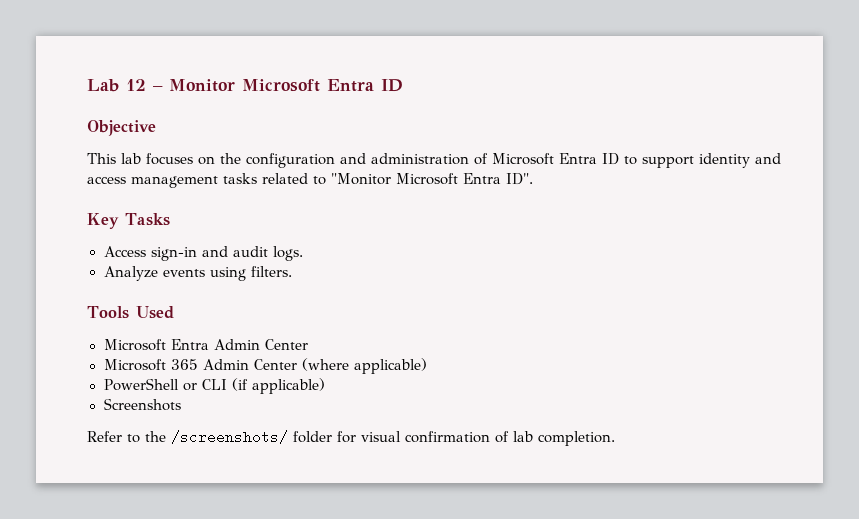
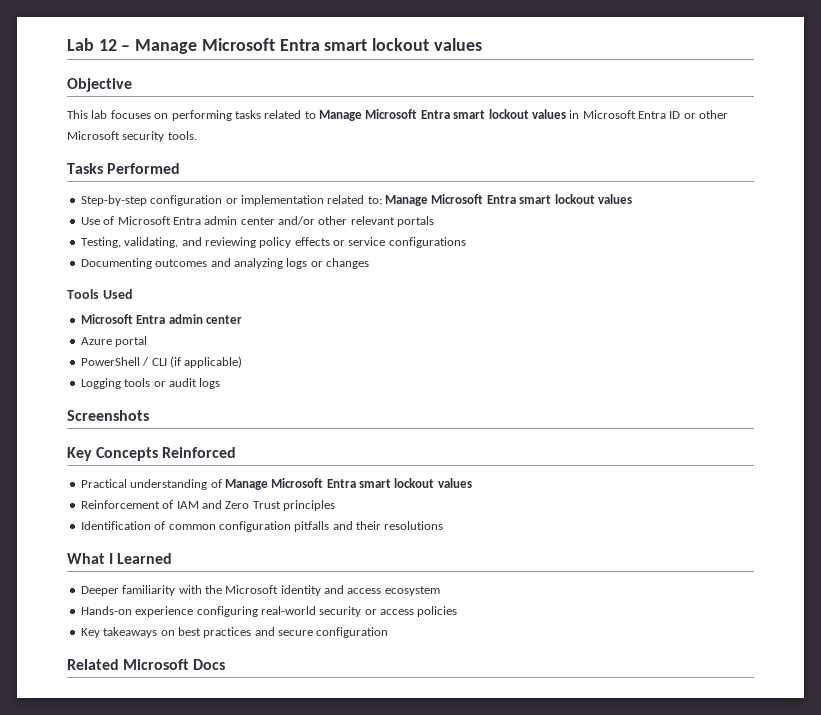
- Lab 12 – Monitor Microsoft Entra ID
+ Lab 12 – Manage Microsoft Entra smart lockout values
- This lab focuses on the configuration and administration of Microsoft Entra ID to support identity and access management tasks related to "Monitor Microsoft Entra ID".
- Key Tasks
- Access sign-in and audit logs.
- Analyze events using filters.
+ This lab focuses on performing tasks related to Manage Microsoft Entra smart lockout values in Microsoft Entra ID or other Microsoft security tools.
+ Tasks Performed
+ Step-by-step configuration or implementation related to: Manage Microsoft Entra smart lockout values
+ Use of Microsoft Entra admin center and/or other relevant portals
+ Testing, validating, and reviewing policy effects or service configurations
+ Documenting outcomes and analyzing logs or changes
  Tools Used
- Microsoft Entra Admin Center
- Microsoft 365 Admin Center (where applicable)
+ Microsoft Entra admin center
+ Azure portal
- PowerShell or CLI (if applicable)
+ PowerShell / CLI (if applicable)
+ Logging tools or audit logs
  Screenshots
- Refer to the /screenshots/ folder for visual confirmation of lab completion.
+ Key Concepts Reinforced
+ Practical understanding of Manage Microsoft Entra smart lockout values
+ Reinforcement of IAM and Zero Trust principles
+ Identification of common configuration pitfalls and their resolutions
+ What I Learned
+ Deeper familiarity with the Microsoft identity and access ecosystem
+ Hands-on experience configuring real-world security or access policies
+ Key takeaways on best practices and secure configuration
+ Related Microsoft Docs

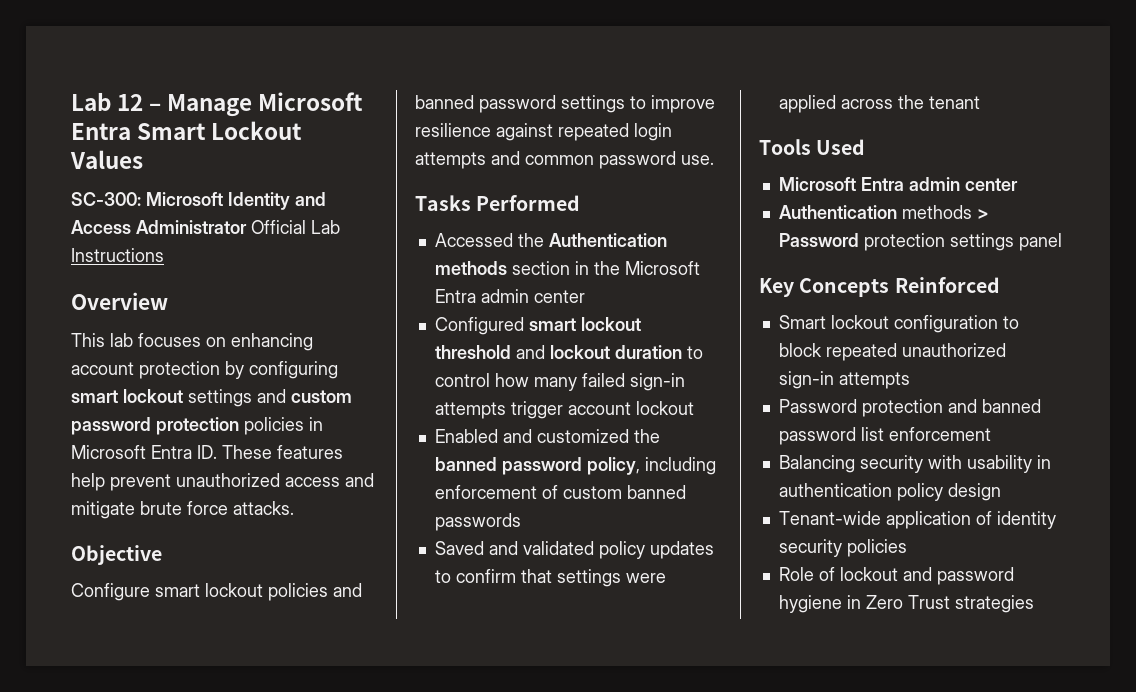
- Lab 12 – Manage Microsoft Entra smart lockout values
+ Lab 12 – Manage Microsoft Entra Smart Lockout Values
+ SC-300: Microsoft Identity and Access Administrator Official Lab Instructions
+ Overview
+ This lab focuses on enhancing account protection by configuring smart lockout settings and custom password protection policies in Microsoft Entra ID. These features help prevent unauthorized access and mitigate brute force attacks.
  Objective
- This lab focuses on performing tasks related to Manage Microsoft Entra smart lockout values in Microsoft Entra ID or other Microsoft security tools.
+ Configure smart lockout policies and banned password settings to improve resilience against repeated login attempts and common password use.
  Tasks Performed
- Step-by-step configuration or implementation related to: Manage Microsoft Entra smart lockout values
- Use of Microsoft Entra admin center and/or other relevant portals
- Testing, validating, and reviewing policy effects or service configurations
- Documenting outcomes and analyzing logs or changes
+ Accessed the Authentication methods section in the Microsoft Entra admin center
+ Configured smart lockout threshold and lockout duration to control how many failed sign-in attempts trigger account lockout
+ Enabled and customized the banned password policy, including enforcement of custom banned passwords
+ Saved and validated policy updates to confirm that settings were applied across the tenant
- Azure portal
- PowerShell / CLI (if applicable)
- Logging tools or audit logs
- Screenshots
+ Authentication methods > Password protection settings panel
  Key Concepts Reinforced
- Practical understanding of Manage Microsoft Entra smart lockout values
- Reinforcement of IAM and Zero Trust principles
- Identification of common configuration pitfalls and their resolutions
- What I Learned
- Deeper familiarity with the Microsoft identity and access ecosystem
- Hands-on experience configuring real-world security or access policies
- Key takeaways on best practices and secure configuration
- Related Microsoft Docs
+ Smart lockout configuration to block repeated unauthorized sign-in attempts
+ Password protection and banned password list enforcement
+ Balancing security with usability in authentication policy design
+ Tenant-wide application of identity security policies
+ Role of lockout and password hygiene in Zero Trust strategies

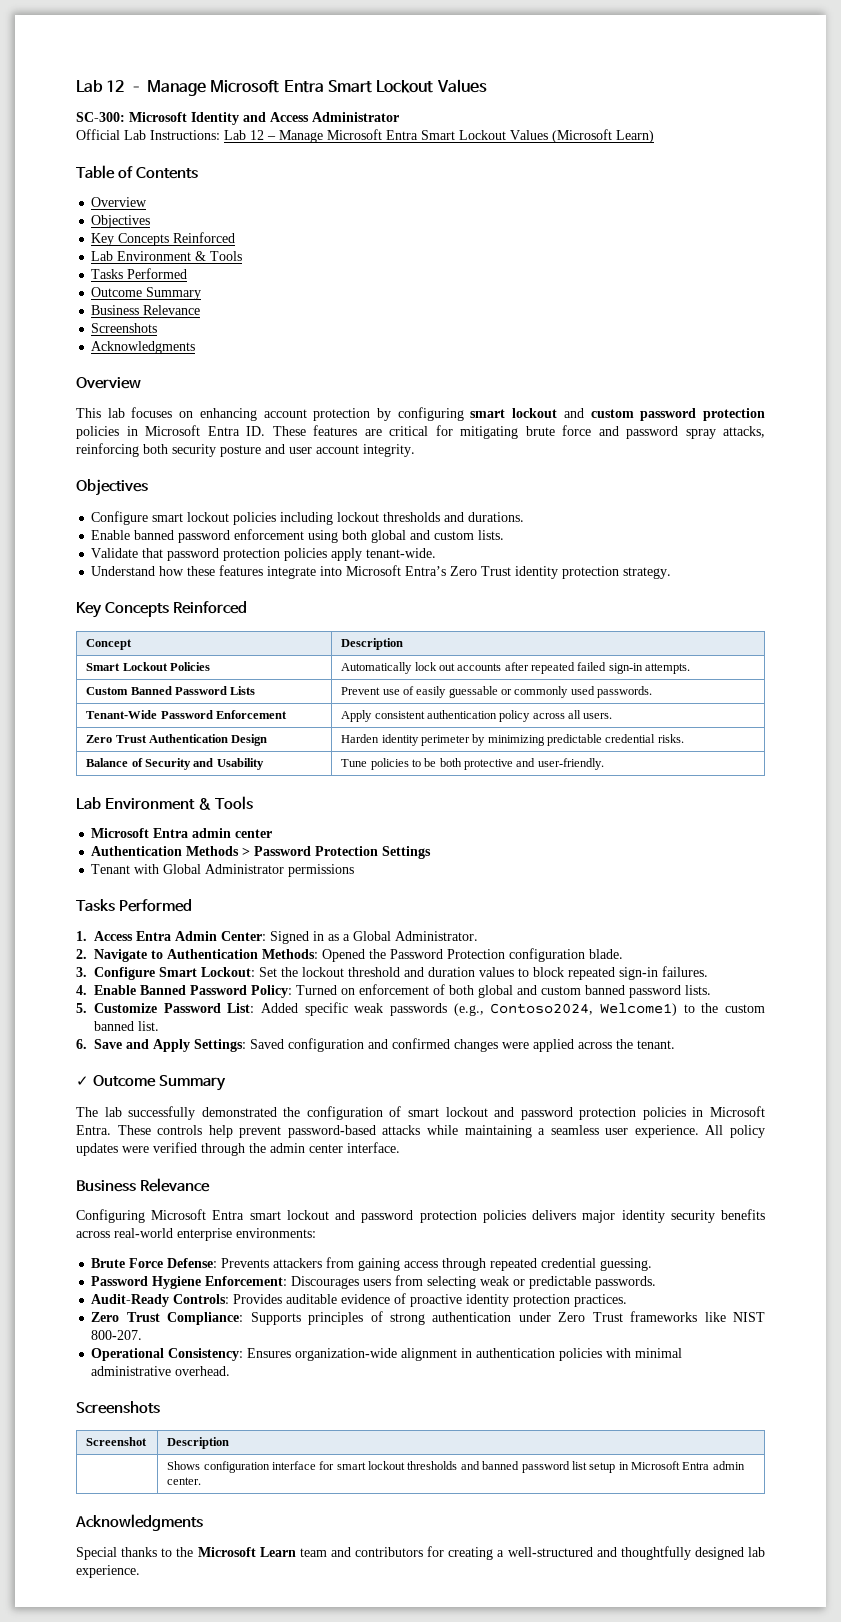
- SC-300: Microsoft Identity and Access Administrator Official Lab Instructions
+ SC-300: Microsoft Identity and Access Administrator
+ Official Lab Instructions: Lab 12 – Manage Microsoft Entra Smart Lockout Values (Microsoft Learn)
+ Table of Contents
+ Overview
+ Objectives
+ Key Concepts Reinforced
+ Lab Environment & Tools
+ Tasks Performed
+ Outcome Summary
+ Business Relevance
+ Screenshots
+ Acknowledgments
- This lab focuses on enhancing account protection by configuring smart lockout settings and custom password protection policies in Microsoft Entra ID. These features help prevent unauthorized access and mitigate brute force attacks.
- Objective
- Configure smart lockout policies and banned password settings to improve resilience against repeated login attempts and common password use.
- Tasks Performed
- Accessed the Authentication methods section in the Microsoft Entra admin center
- Configured smart lockout threshold and lockout duration to control how many failed sign-in attempts trigger account lockout
- Enabled and customized the banned password policy, including enforcement of custom banned passwords
- Saved and validated policy updates to confirm that settings were applied across the tenant
- Tools Used
+ This lab focuses on enhancing account protection by configuring smart lockout and custom password protection policies in Microsoft Entra ID. These features are critical for mitigating brute force and password spray attacks, reinforcing both security posture and user account integrity.
+ Objectives
+ Configure smart lockout policies including lockout thresholds and durations.
+ Enable banned password enforcement using both global and custom lists.
+ Validate that password protection policies apply tenant-wide.
+ Understand how these features integrate into Microsoft Entra’s Zero Trust identity protection strategy.
+ Key Concepts Reinforced
+ Concept | Description
+ Smart Lockout Policies | Automatically lock out accounts after repeated failed sign-in attempts.
+ Custom Banned Password Lists | Prevent use of easily guessable or commonly used passwords.
+ Tenant-Wide Password Enforcement | Apply consistent authentication policy across all users.
+ Zero Trust Authentication Design | Harden identity perimeter by minimizing predictable credential risks.
+ Balance of Security and Usability | Tune policies to be both protective and user-friendly.
+ Lab Environment & Tools
- Authentication methods > Password protection settings panel
- Key Concepts Reinforced
- Smart lockout configuration to block repeated unauthorized sign-in attempts
- Password protection and banned password list enforcement
- Balancing security with usability in authentication policy design
- Tenant-wide application of identity security policies
- Role of lockout and password hygiene in Zero Trust strategies
+ Authentication Methods > Password Protection Settings
+ Tenant with Global Administrator permissions
+ Tasks Performed
+ 1. Access Entra Admin Center: Signed in as a Global Administrator.
+ 2. Navigate to Authentication Methods: Opened the Password Protection configuration blade.
+ 3. Configure Smart Lockout: Set the lockout threshold and duration values to block repeated sign-in failures.
+ 4. Enable Banned Password Policy: Turned on enforcement of both global and custom banned password lists.
+ 5. Customize Password List: Added specific weak passwords (e.g., Contoso2024, Welcome1) to the custom banned list.
+ 6. Save and Apply Settings: Saved configuration and confirmed changes were applied across the tenant.
+ ✓ Outcome Summary
+ The lab successfully demonstrated the configuration of smart lockout and password protection policies in Microsoft Entra. These controls help prevent password-based attacks while maintaining a seamless user experience. All policy updates were verified through the admin center interface.
+ Business Relevance
+ Configuring Microsoft Entra smart lockout and password protection policies delivers major identity security benefits across real-world enterprise environments:
+ Brute Force Defense: Prevents attackers from gaining access through repeated credential guessing.
+ Password Hygiene Enforcement: Discourages users from selecting weak or predictable passwords.
+ Audit-Ready Controls: Provides auditable evidence of proactive identity protection practices.
+ Zero Trust Compliance: Supports principles of strong authentication under Zero Trust frameworks like NIST 800-207.
+ Operational Consistency: Ensures organization-wide alignment in authentication policies with minimal administrative overhead.
+ Screenshots
+ Screenshot | Description
+ | Shows configuration interface for smart lockout thresholds and banned password list setup in Microsoft Entra admin center.
+ Acknowledgments
+ Special thanks to the Microsoft Learn team and contributors for creating a well-structured and thoughtfully designed lab experience.

